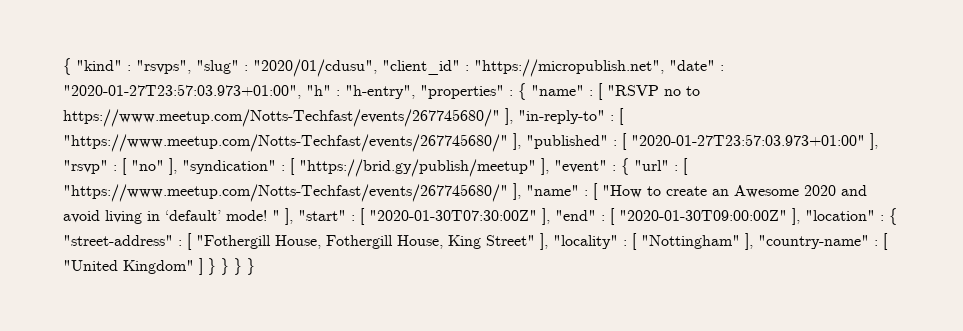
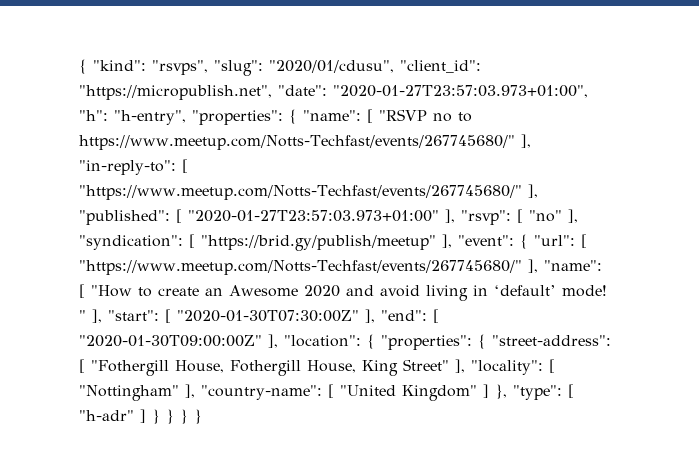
- { "kind" : "rsvps", "slug" : "2020/01/cdusu", "client_id" : "https://micropublish.net", "date" : "2020-01-27T23:57:03.973+01:00", "h" : "h-entry", "properties" : { "name" : [ "RSVP no to https://www.meetup.com/Notts-Techfast/events/267745680/" ], "in-reply-to" : [ "https://www.meetup.com/Notts-Techfast/events/267745680/" ], "published" : [ "2020-01-27T23:57:03.973+01:00" ], "rsvp" : [ "no" ], "syndication" : [ "https://brid.gy/publish/meetup" ], "event" : { "url" : [ "https://www.meetup.com/Notts-Techfast/events/267745680/" ], "name" : [ "How to create an Awesome 2020 and avoid living in ‘default’ mode!
+ { "kind": "rsvps", "slug": "2020/01/cdusu", "client_id": "https://micropublish.net", "date": "2020-01-27T23:57:03.973+01:00", "h": "h-entry", "properties": { "name": [ "RSVP no to https://www.meetup.com/Notts-Techfast/events/267745680/" ], "in-reply-to": [ "https://www.meetup.com/Notts-Techfast/events/267745680/" ], "published": [ "2020-01-27T23:57:03.973+01:00" ], "rsvp": [ "no" ], "syndication": [ "https://brid.gy/publish/meetup" ], "event": { "url": [ "https://www.meetup.com/Notts-Techfast/events/267745680/" ], "name": [ "How to create an Awesome 2020 and avoid living in ‘default’ mode!
- " ], "start" : [ "2020-01-30T07:30:00Z" ], "end" : [ "2020-01-30T09:00:00Z" ], "location" : { "street-address" : [ "Fothergill House, Fothergill House, King Street" ], "locality" : [ "Nottingham" ], "country-name" : [ "United Kingdom" ] } } } }
+ " ], "start": [ "2020-01-30T07:30:00Z" ], "end": [ "2020-01-30T09:00:00Z" ], "location": { "properties": { "street-address": [ "Fothergill House, Fothergill House, King Street" ], "locality": [ "Nottingham" ], "country-name": [ "United Kingdom" ] }, "type": [ "h-adr" ] } } } }

